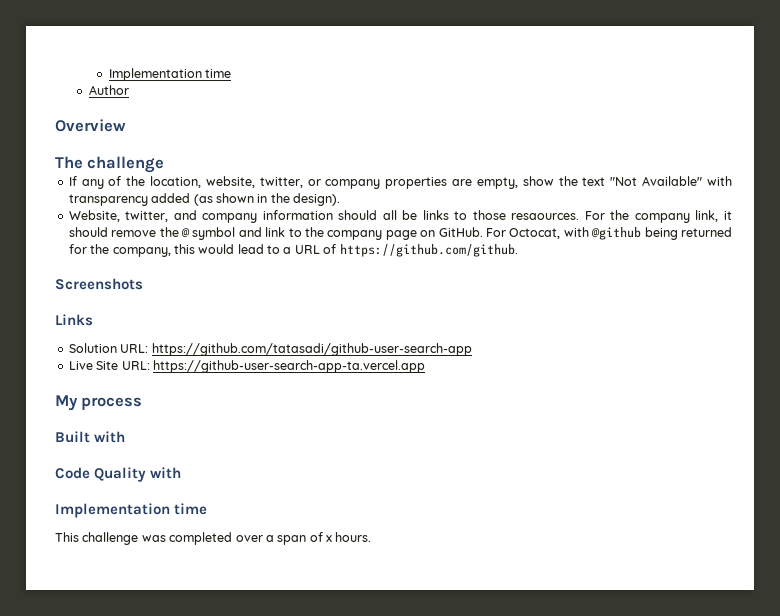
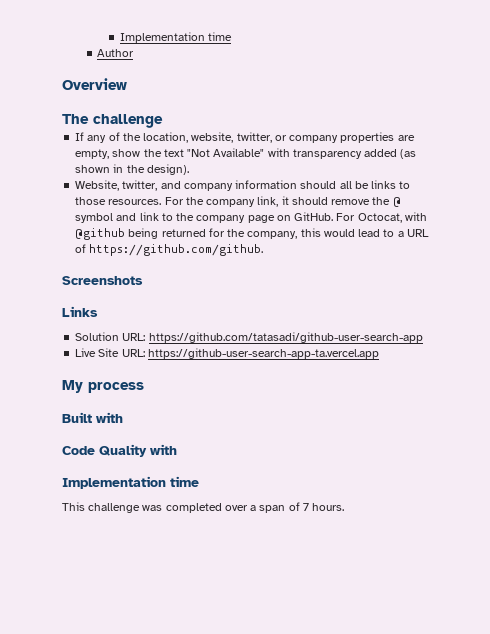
- Website, twitter, and company information should all be links to those resaources.
+ Website, twitter, and company information should all be links to those resources.
- This challenge was completed over a span of x hours.
+ This challenge was completed over a span of 7 hours.

